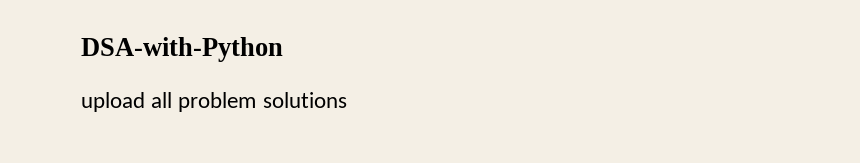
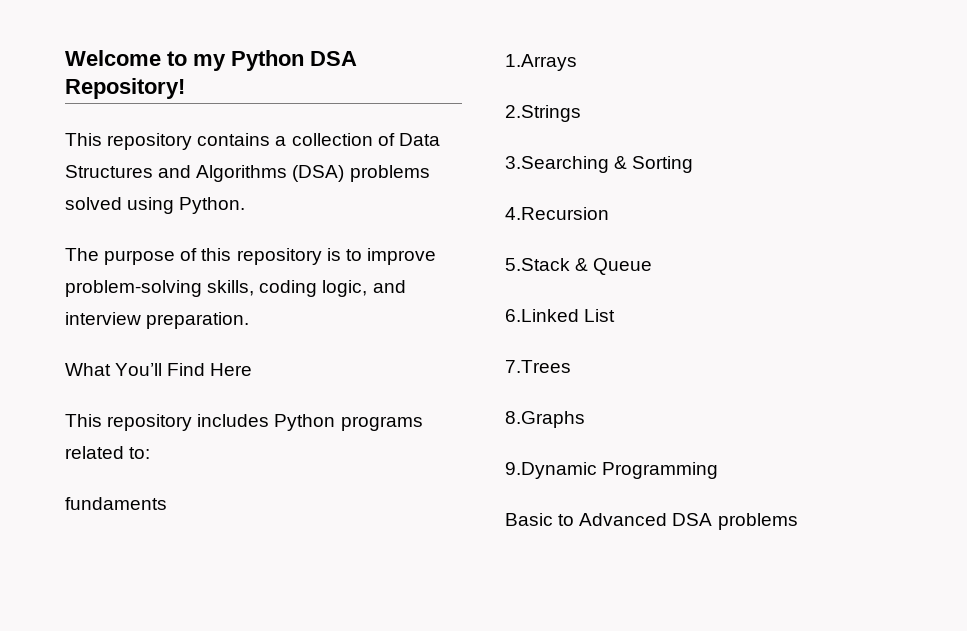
- DSA-with-Python
- upload all problem solutions
+ Welcome to my Python DSA Repository!
+ This repository contains a collection of Data Structures and Algorithms (DSA) problems solved using Python.
+ The purpose of this repository is to improve problem-solving skills, coding logic, and interview preparation.
+ What You’ll Find Here
+ This repository includes Python programs related to:
+ fundaments
+ 1.Arrays
+ 2.Strings
+ 3.Searching & Sorting
+ 4.Recursion
+ 5.Stack & Queue
+ 6.Linked List
+ 7.Trees
+ 8.Graphs
+ 9.Dynamic Programming
+ Basic to Advanced DSA problems

